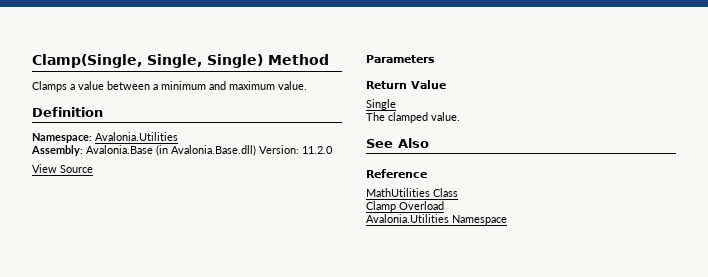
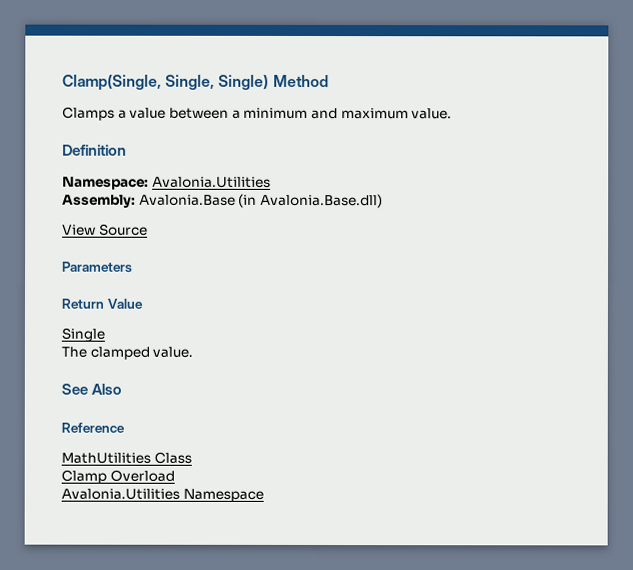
- Assembly: Avalonia.Base (in Avalonia.Base.dll) Version: 11.2.0
+ Assembly: Avalonia.Base (in Avalonia.Base.dll)

